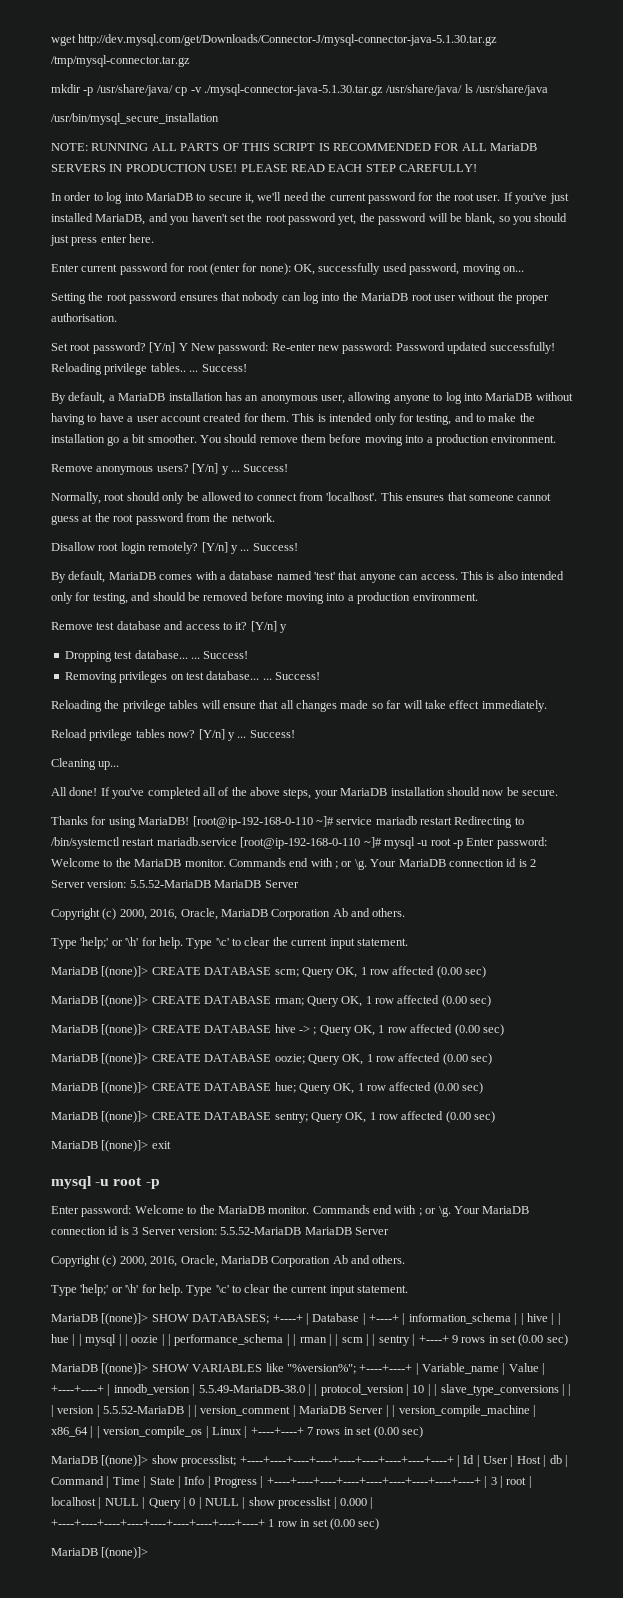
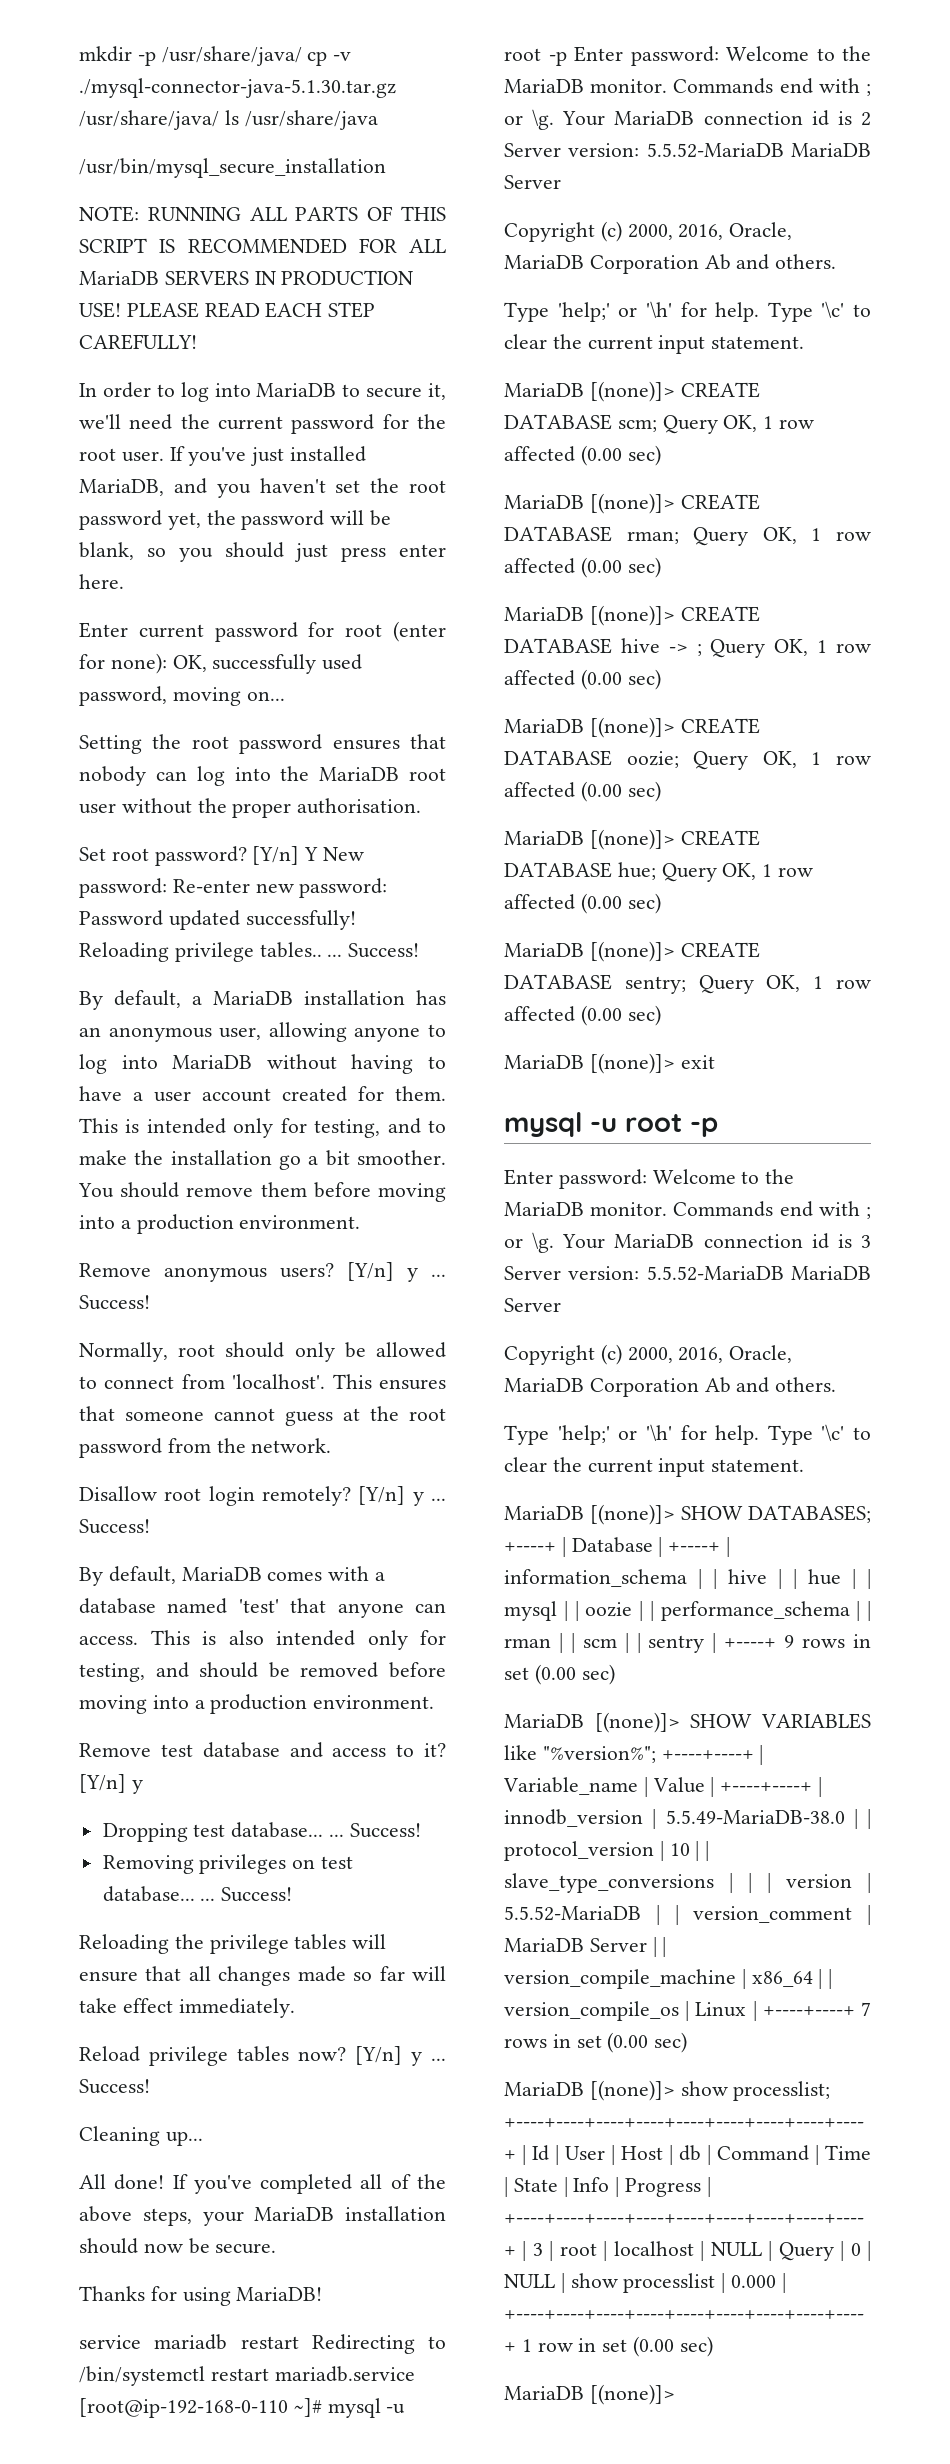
- wget http://dev.mysql.com/get/Downloads/Connector-J/mysql-connector-java-5.1.30.tar.gz /tmp/mysql-connector.tar.gz
- Thanks for using MariaDB! [root@ip-192-168-0-110 ~]# service mariadb restart Redirecting to /bin/systemctl restart mariadb.service [root@ip-192-168-0-110 ~]# mysql -u root -p Enter password: Welcome to the MariaDB monitor.
+ Thanks for using MariaDB!
+ service mariadb restart Redirecting to /bin/systemctl restart mariadb.service [root@ip-192-168-0-110 ~]# mysql -u root -p Enter password: Welcome to the MariaDB monitor.

